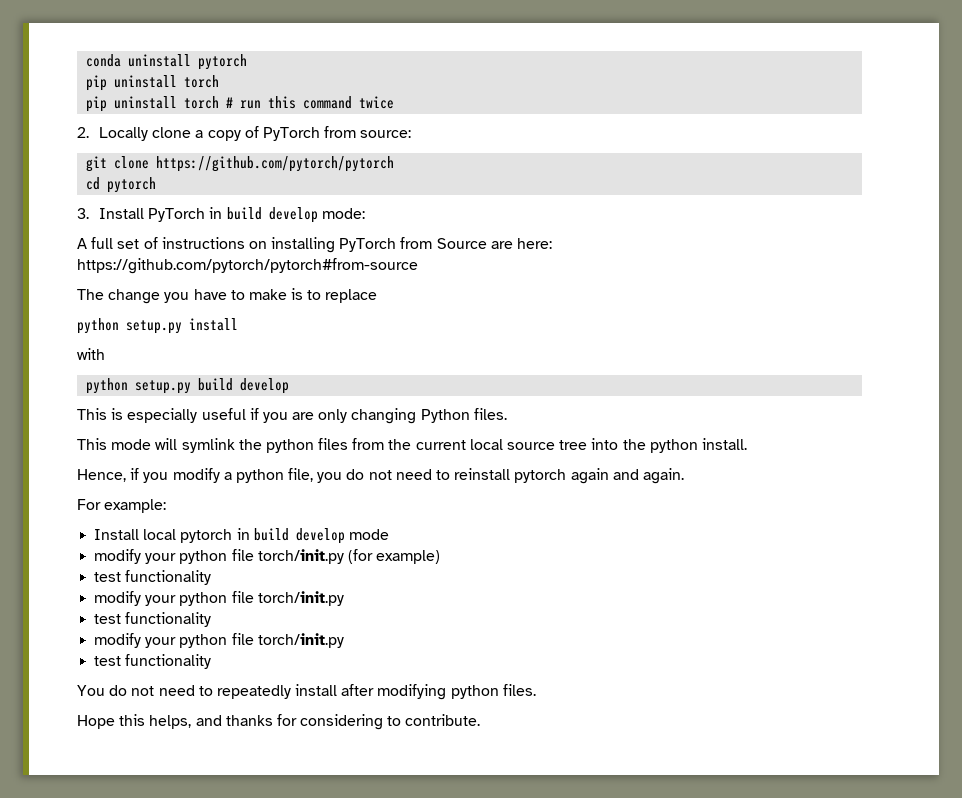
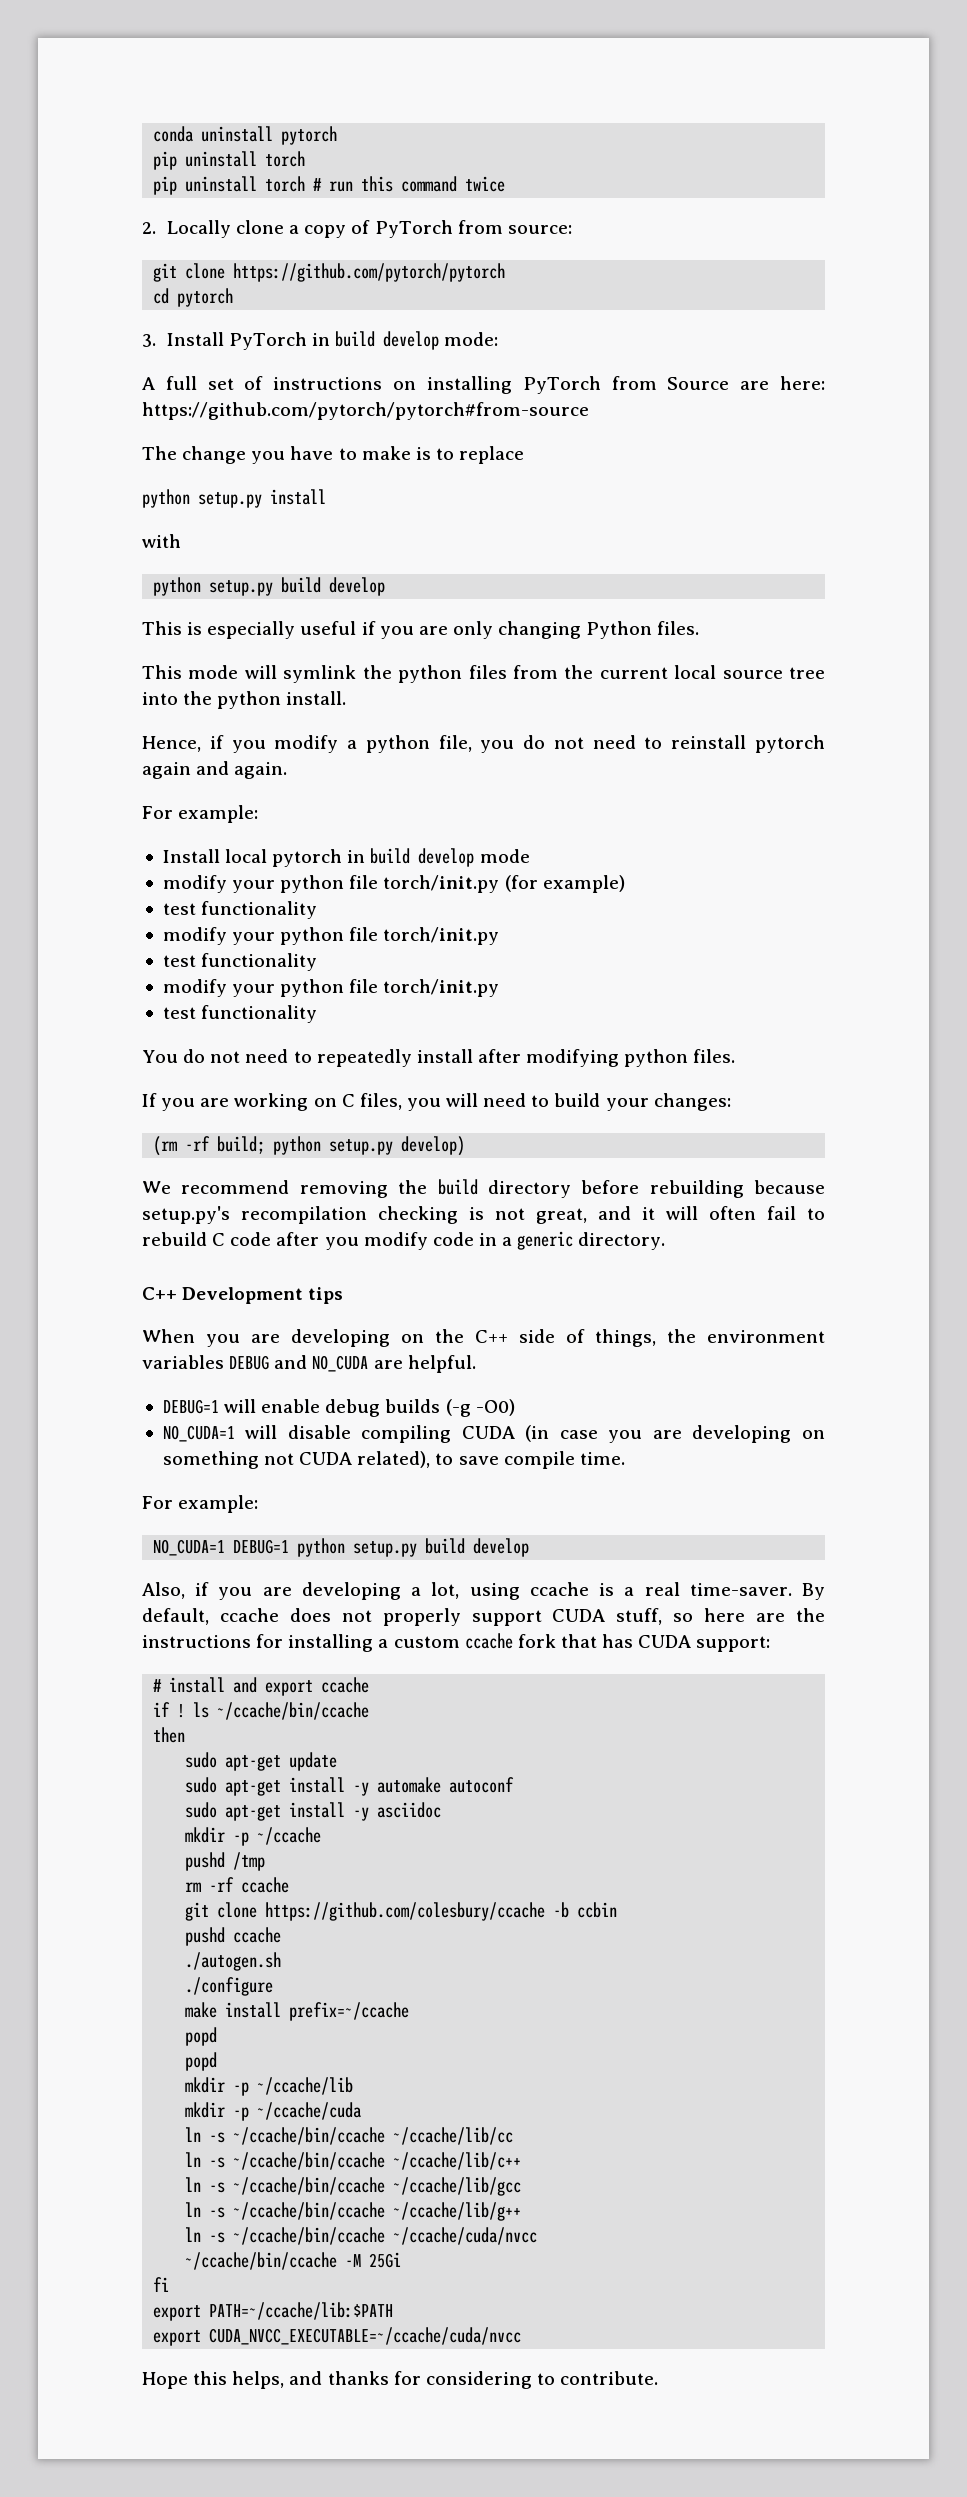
+ If you are working on C files, you will need to build your changes:
+ (rm -rf build; python setup.py develop)
+ We recommend removing the build directory before rebuilding because setup.py's recompilation checking is not great, and it will often fail to rebuild C code after you modify code in a generic directory.
+ C++ Development tips
+ When you are developing on the C++ side of things, the environment variables DEBUG and NO_CUDA are helpful.
+ DEBUG=1 will enable debug builds (-g -O0)
+ NO_CUDA=1 will disable compiling CUDA (in case you are developing on something not CUDA related), to save compile time.
+ For example:
+ NO_CUDA=1 DEBUG=1 python setup.py build develop
+ Also, if you are developing a lot, using ccache is a real time-saver. By default, ccache does not properly support CUDA stuff, so here are the instructions for installing a custom ccache fork that has CUDA support:
+ # install and export ccache
+ if ! ls ~/ccache/bin/ccache
+ then
+ sudo apt-get update
+ sudo apt-get install -y automake autoconf
+ sudo apt-get install -y asciidoc
+ mkdir -p ~/ccache
+ pushd /tmp
+ rm -rf ccache
+ git clone https://github.com/colesbury/ccache -b ccbin
+ pushd ccache
+ ./autogen.sh
+ ./configure
+ make install prefix=~/ccache
+ popd
+ popd
+ mkdir -p ~/ccache/lib
+ mkdir -p ~/ccache/cuda
+ ln -s ~/ccache/bin/ccache ~/ccache/lib/cc
+ ln -s ~/ccache/bin/ccache ~/ccache/lib/c++
+ ln -s ~/ccache/bin/ccache ~/ccache/lib/gcc
+ ln -s ~/ccache/bin/ccache ~/ccache/lib/g++
+ ln -s ~/ccache/bin/ccache ~/ccache/cuda/nvcc
+ ~/ccache/bin/ccache -M 25Gi
+ fi
+ export PATH=~/ccache/lib:$PATH
+ export CUDA_NVCC_EXECUTABLE=~/ccache/cuda/nvcc

